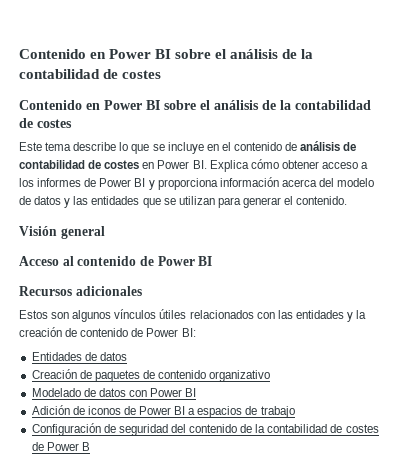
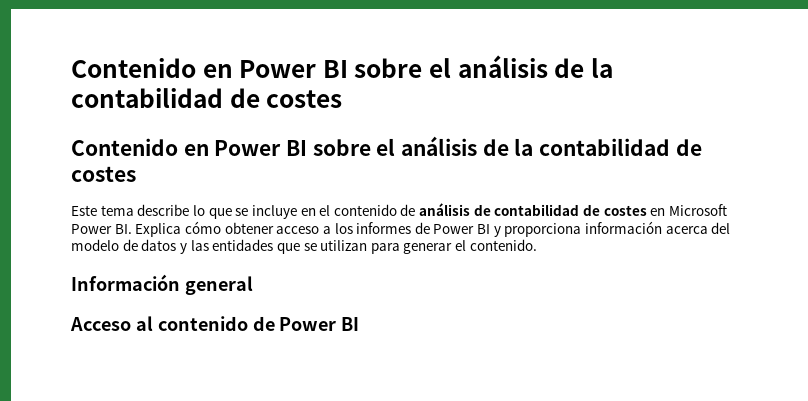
- Este tema describe lo que se incluye en el contenido de análisis de contabilidad de costes en Power BI. Explica cómo obtener acceso a los informes de Power BI y proporciona información acerca del modelo de datos y las entidades que se utilizan para generar el contenido.
+ Este tema describe lo que se incluye en el contenido de análisis de contabilidad de costes en Microsoft Power BI. Explica cómo obtener acceso a los informes de Power BI y proporciona información acerca del modelo de datos y las entidades que se utilizan para generar el contenido.
- Visión general
+ Información general
- Recursos adicionales
- Estos son algunos vínculos útiles relacionados con las entidades y la creación de contenido de Power BI:
- Entidades de datos
- Creación de paquetes de contenido organizativo
- Modelado de datos con Power BI
- Adición de iconos de Power BI a espacios de trabajo
- Configuración de seguridad del contenido de la contabilidad de costes de Power B

